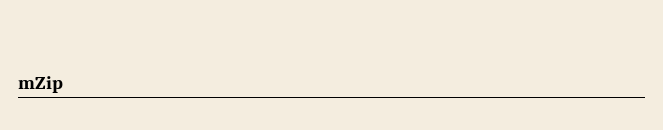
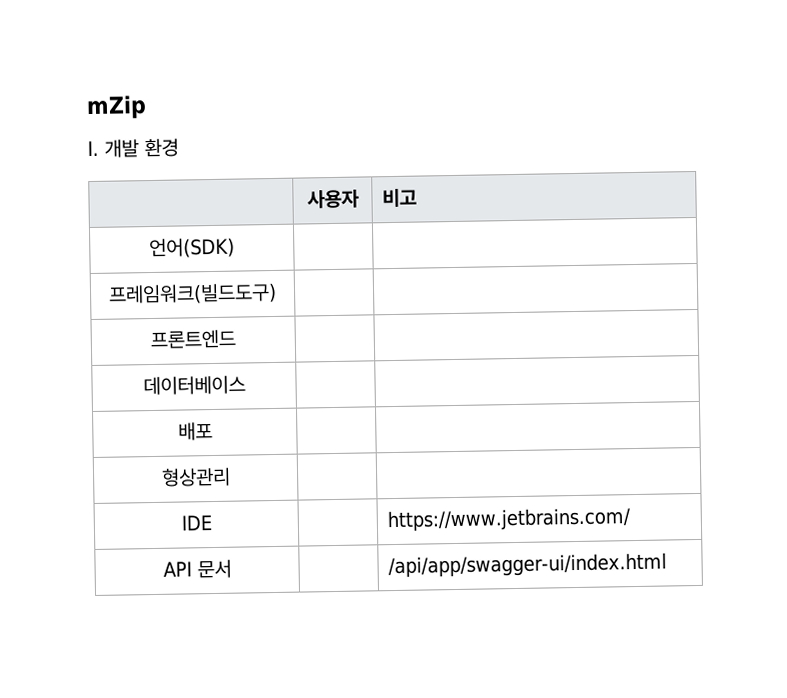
+ I. 개발 환경
+ | 사용자 | 비고
+ 언어(SDK) | |
+ 프레임워크(빌드도구) | |
+ 프론트엔드 | |
+ 데이터베이스 | |
+ 배포 | |
+ 형상관리 | |
+ IDE | | https://www.jetbrains.com/
+ API 문서 | | /api/app/swagger-ui/index.html

